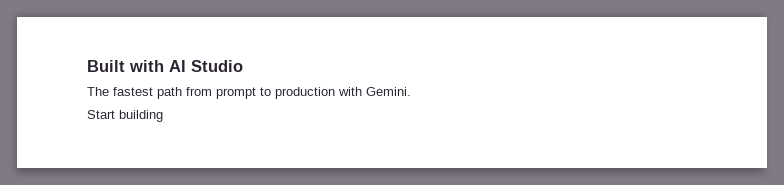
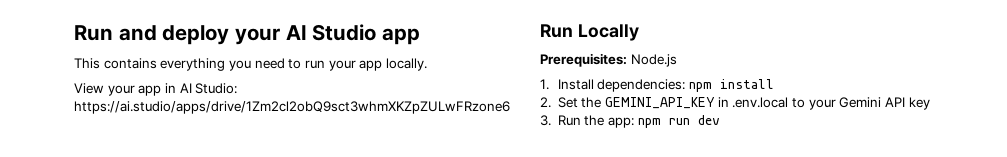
- Built with AI Studio
- The fastest path from prompt to production with Gemini.
- Start building
+ Run and deploy your AI Studio app
+ This contains everything you need to run your app locally.
+ View your app in AI Studio: https://ai.studio/apps/drive/1Zm2cl2obQ9sct3whmXKZpZULwFRzone6
+ Run Locally
+ Prerequisites: Node.js
+ 1. Install dependencies: npm install
+ 2. Set the GEMINI_API_KEY in .env.local to your Gemini API key
+ 3. Run the app: npm run dev

